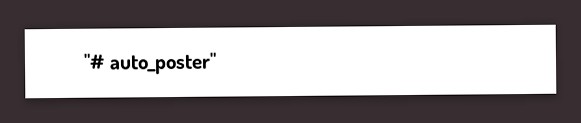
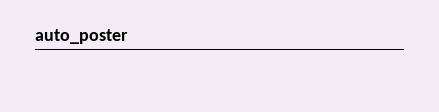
- "# auto_poster"
+ auto_poster

